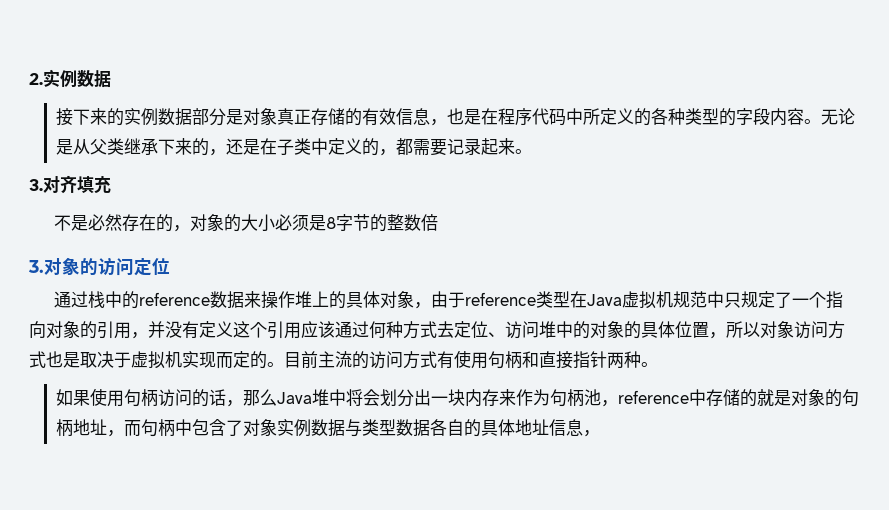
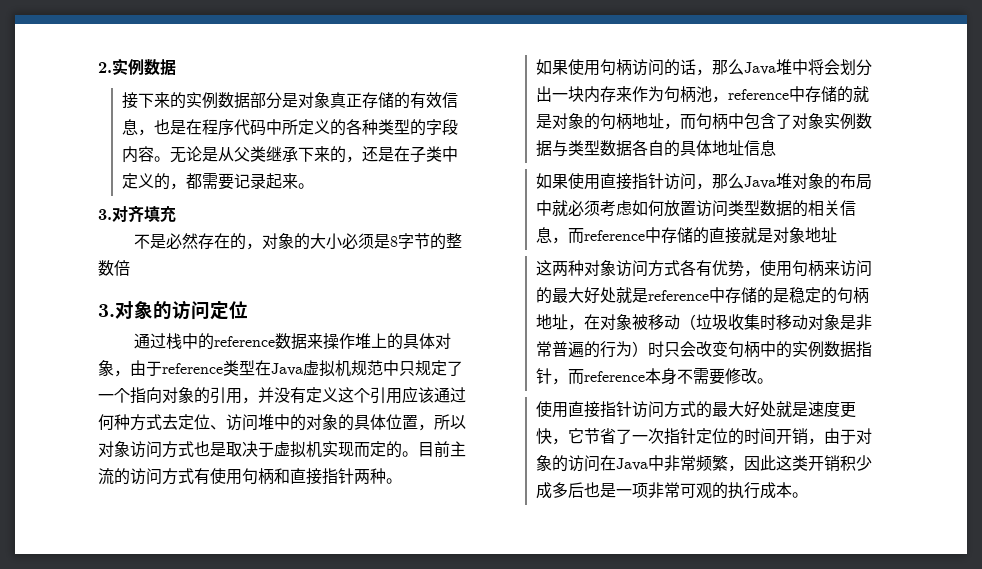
- 如果使用句柄访问的话，那么Java堆中将会划分出一块内存来作为句柄池，reference中存储的就是对象的句柄地址，而句柄中包含了对象实例数据与类型数据各自的具体地址信息，
+ 如果使用句柄访问的话，那么Java堆中将会划分出一块内存来作为句柄池，reference中存储的就是对象的句柄地址，而句柄中包含了对象实例数据与类型数据各自的具体地址信息
+ 如果使用直接指针访问，那么Java堆对象的布局中就必须考虑如何放置访问类型数据的相关信息，而reference中存储的直接就是对象地址
+ 这两种对象访问方式各有优势，使用句柄来访问的最大好处就是reference中存储的是稳定的句柄地址，在对象被移动（垃圾收集时移动对象是非常普遍的行为）时只会改变句柄中的实例数据指针，而reference本身不需要修改。
+ 使用直接指针访问方式的最大好处就是速度更快，它节省了一次指针定位的时间开销，由于对象的访问在Java中非常频繁，因此这类开销积少成多后也是一项非常可观的执行成本。

